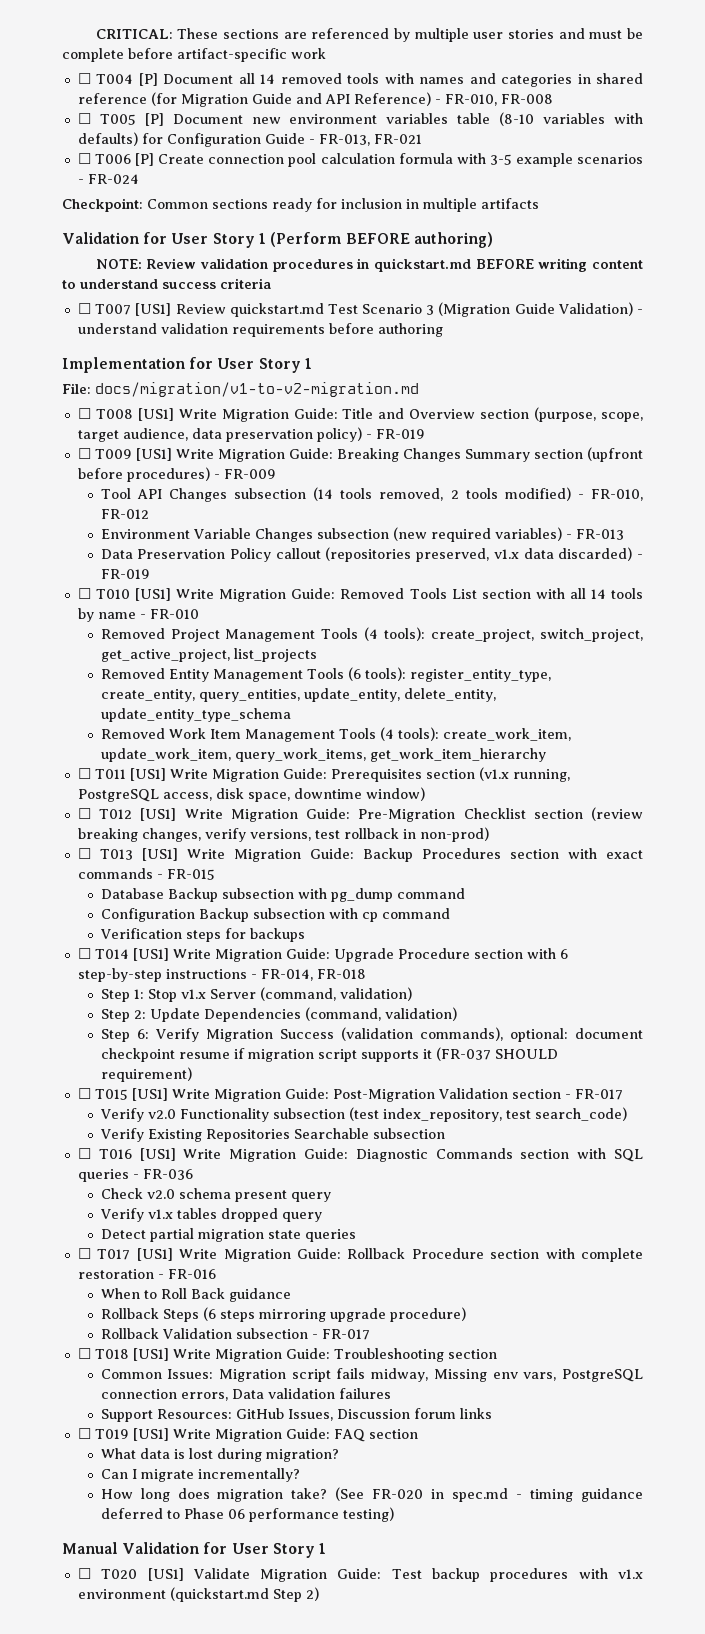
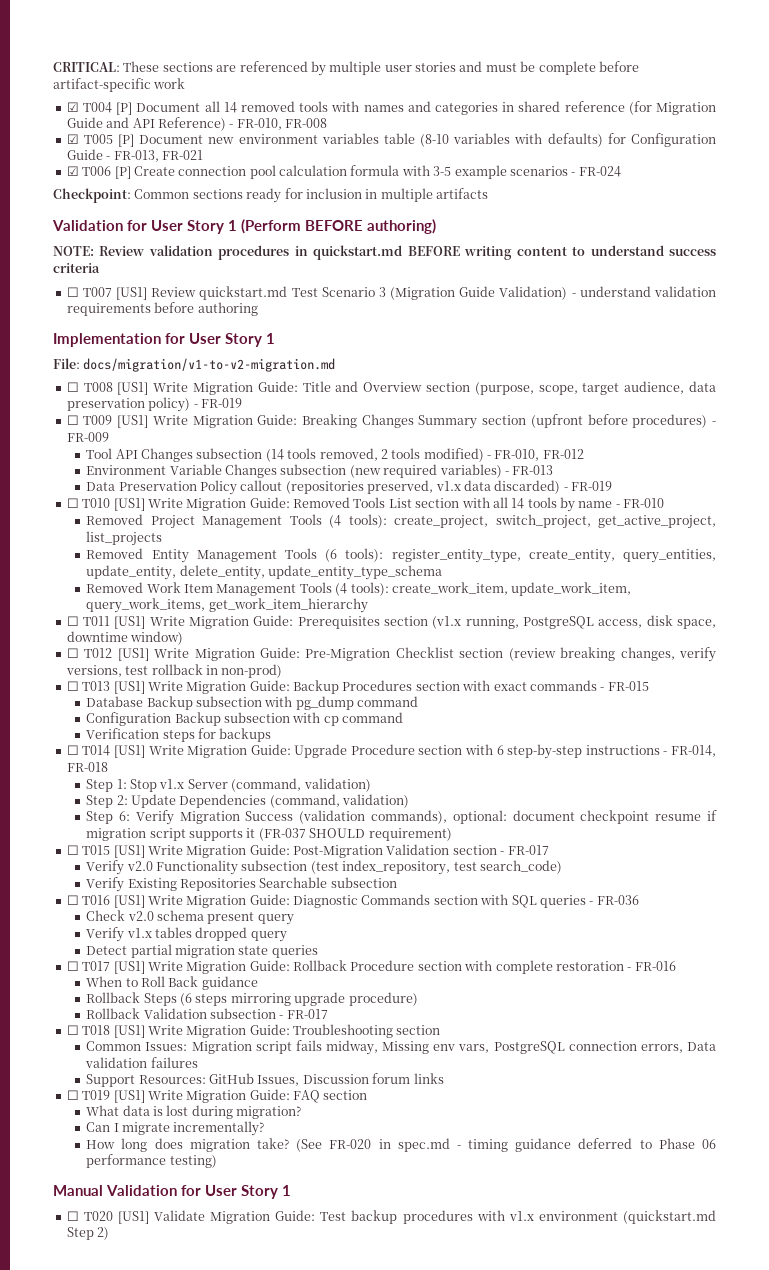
- ☐ T004 [P] Document all 14 removed tools with names and categories in shared reference (for Migration Guide and API Reference) - FR-010, FR-008
+ ☑ T004 [P] Document all 14 removed tools with names and categories in shared reference (for Migration Guide and API Reference) - FR-010, FR-008
- ☐ T005 [P] Document new environment variables table (8-10 variables with defaults) for Configuration Guide - FR-013, FR-021
+ ☑ T005 [P] Document new environment variables table (8-10 variables with defaults) for Configuration Guide - FR-013, FR-021
- ☐ T006 [P] Create connection pool calculation formula with 3-5 example scenarios - FR-024
+ ☑ T006 [P] Create connection pool calculation formula with 3-5 example scenarios - FR-024

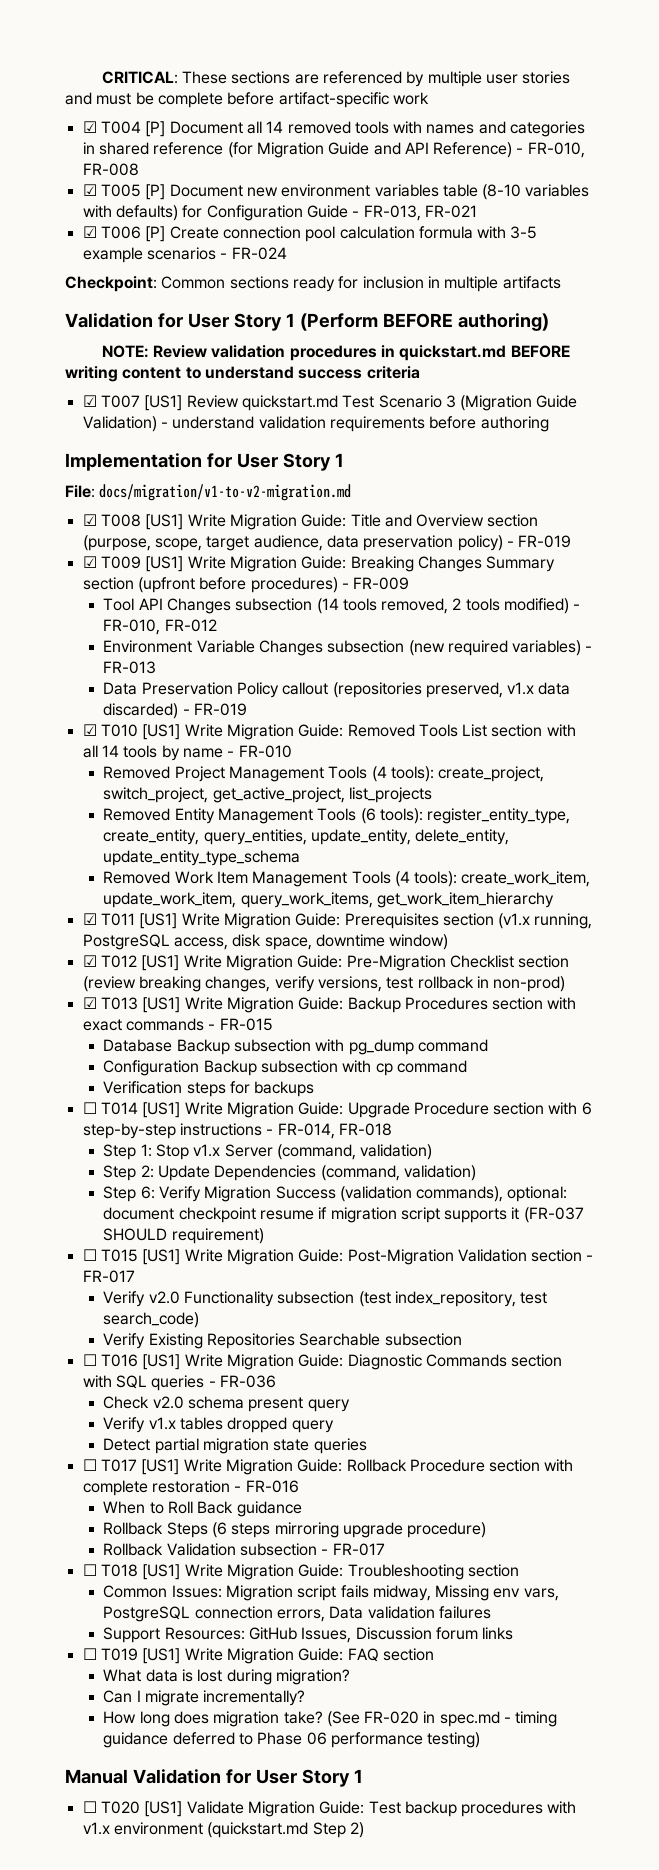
- ☐ T007 [US1] Review quickstart.md Test Scenario 3 (Migration Guide Validation) - understand validation requirements before authoring
+ ☑ T007 [US1] Review quickstart.md Test Scenario 3 (Migration Guide Validation) - understand validation requirements before authoring
- ☐ T008 [US1] Write Migration Guide: Title and Overview section (purpose, scope, target audience, data preservation policy) - FR-019
+ ☑ T008 [US1] Write Migration Guide: Title and Overview section (purpose, scope, target audience, data preservation policy) - FR-019
- ☐ T009 [US1] Write Migration Guide: Breaking Changes Summary section (upfront before procedures) - FR-009
+ ☑ T009 [US1] Write Migration Guide: Breaking Changes Summary section (upfront before procedures) - FR-009
- ☐ T010 [US1] Write Migration Guide: Removed Tools List section with all 14 tools by name - FR-010
+ ☑ T010 [US1] Write Migration Guide: Removed Tools List section with all 14 tools by name - FR-010
- ☐ T011 [US1] Write Migration Guide: Prerequisites section (v1.x running, PostgreSQL access, disk space, downtime window)
+ ☑ T011 [US1] Write Migration Guide: Prerequisites section (v1.x running, PostgreSQL access, disk space, downtime window)
- ☐ T012 [US1] Write Migration Guide: Pre-Migration Checklist section (review breaking changes, verify versions, test rollback in non-prod)
+ ☑ T012 [US1] Write Migration Guide: Pre-Migration Checklist section (review breaking changes, verify versions, test rollback in non-prod)
- ☐ T013 [US1] Write Migration Guide: Backup Procedures section with exact commands - FR-015
+ ☑ T013 [US1] Write Migration Guide: Backup Procedures section with exact commands - FR-015

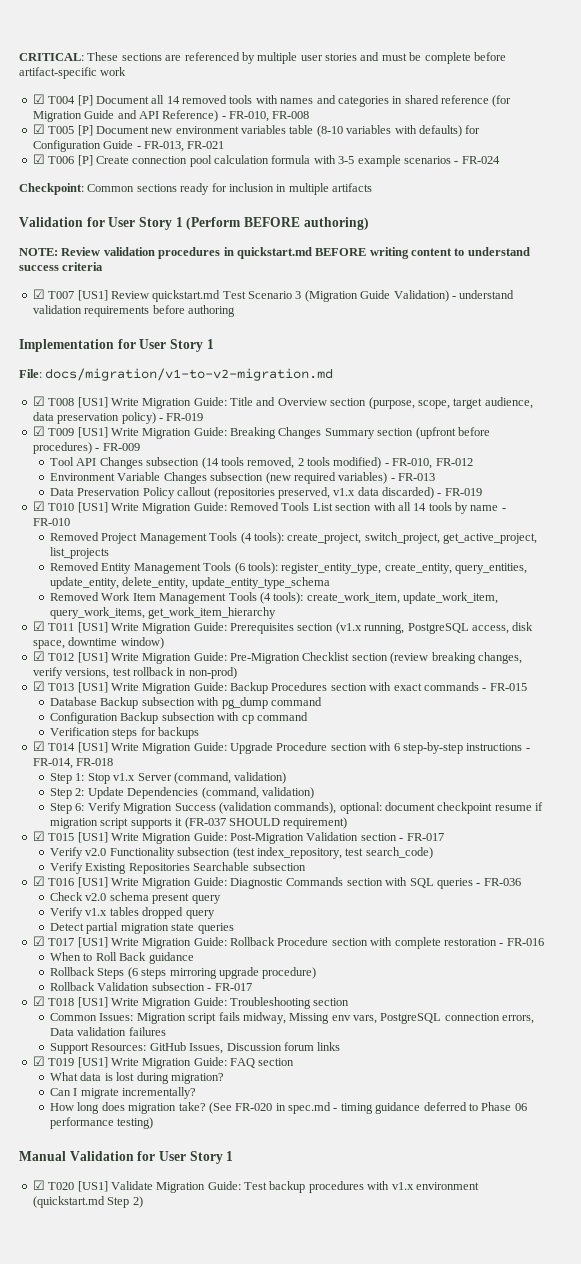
- ☐ T014 [US1] Write Migration Guide: Upgrade Procedure section with 6 step-by-step instructions - FR-014, FR-018
+ ☑ T014 [US1] Write Migration Guide: Upgrade Procedure section with 6 step-by-step instructions - FR-014, FR-018
- ☐ T015 [US1] Write Migration Guide: Post-Migration Validation section - FR-017
+ ☑ T015 [US1] Write Migration Guide: Post-Migration Validation section - FR-017
- ☐ T016 [US1] Write Migration Guide: Diagnostic Commands section with SQL queries - FR-036
+ ☑ T016 [US1] Write Migration Guide: Diagnostic Commands section with SQL queries - FR-036
- ☐ T017 [US1] Write Migration Guide: Rollback Procedure section with complete restoration - FR-016
+ ☑ T017 [US1] Write Migration Guide: Rollback Procedure section with complete restoration - FR-016
- ☐ T018 [US1] Write Migration Guide: Troubleshooting section
+ ☑ T018 [US1] Write Migration Guide: Troubleshooting section
- ☐ T019 [US1] Write Migration Guide: FAQ section
+ ☑ T019 [US1] Write Migration Guide: FAQ section
- ☐ T020 [US1] Validate Migration Guide: Test backup procedures with v1.x environment (quickstart.md Step 2)
+ ☑ T020 [US1] Validate Migration Guide: Test backup procedures with v1.x environment (quickstart.md Step 2)

